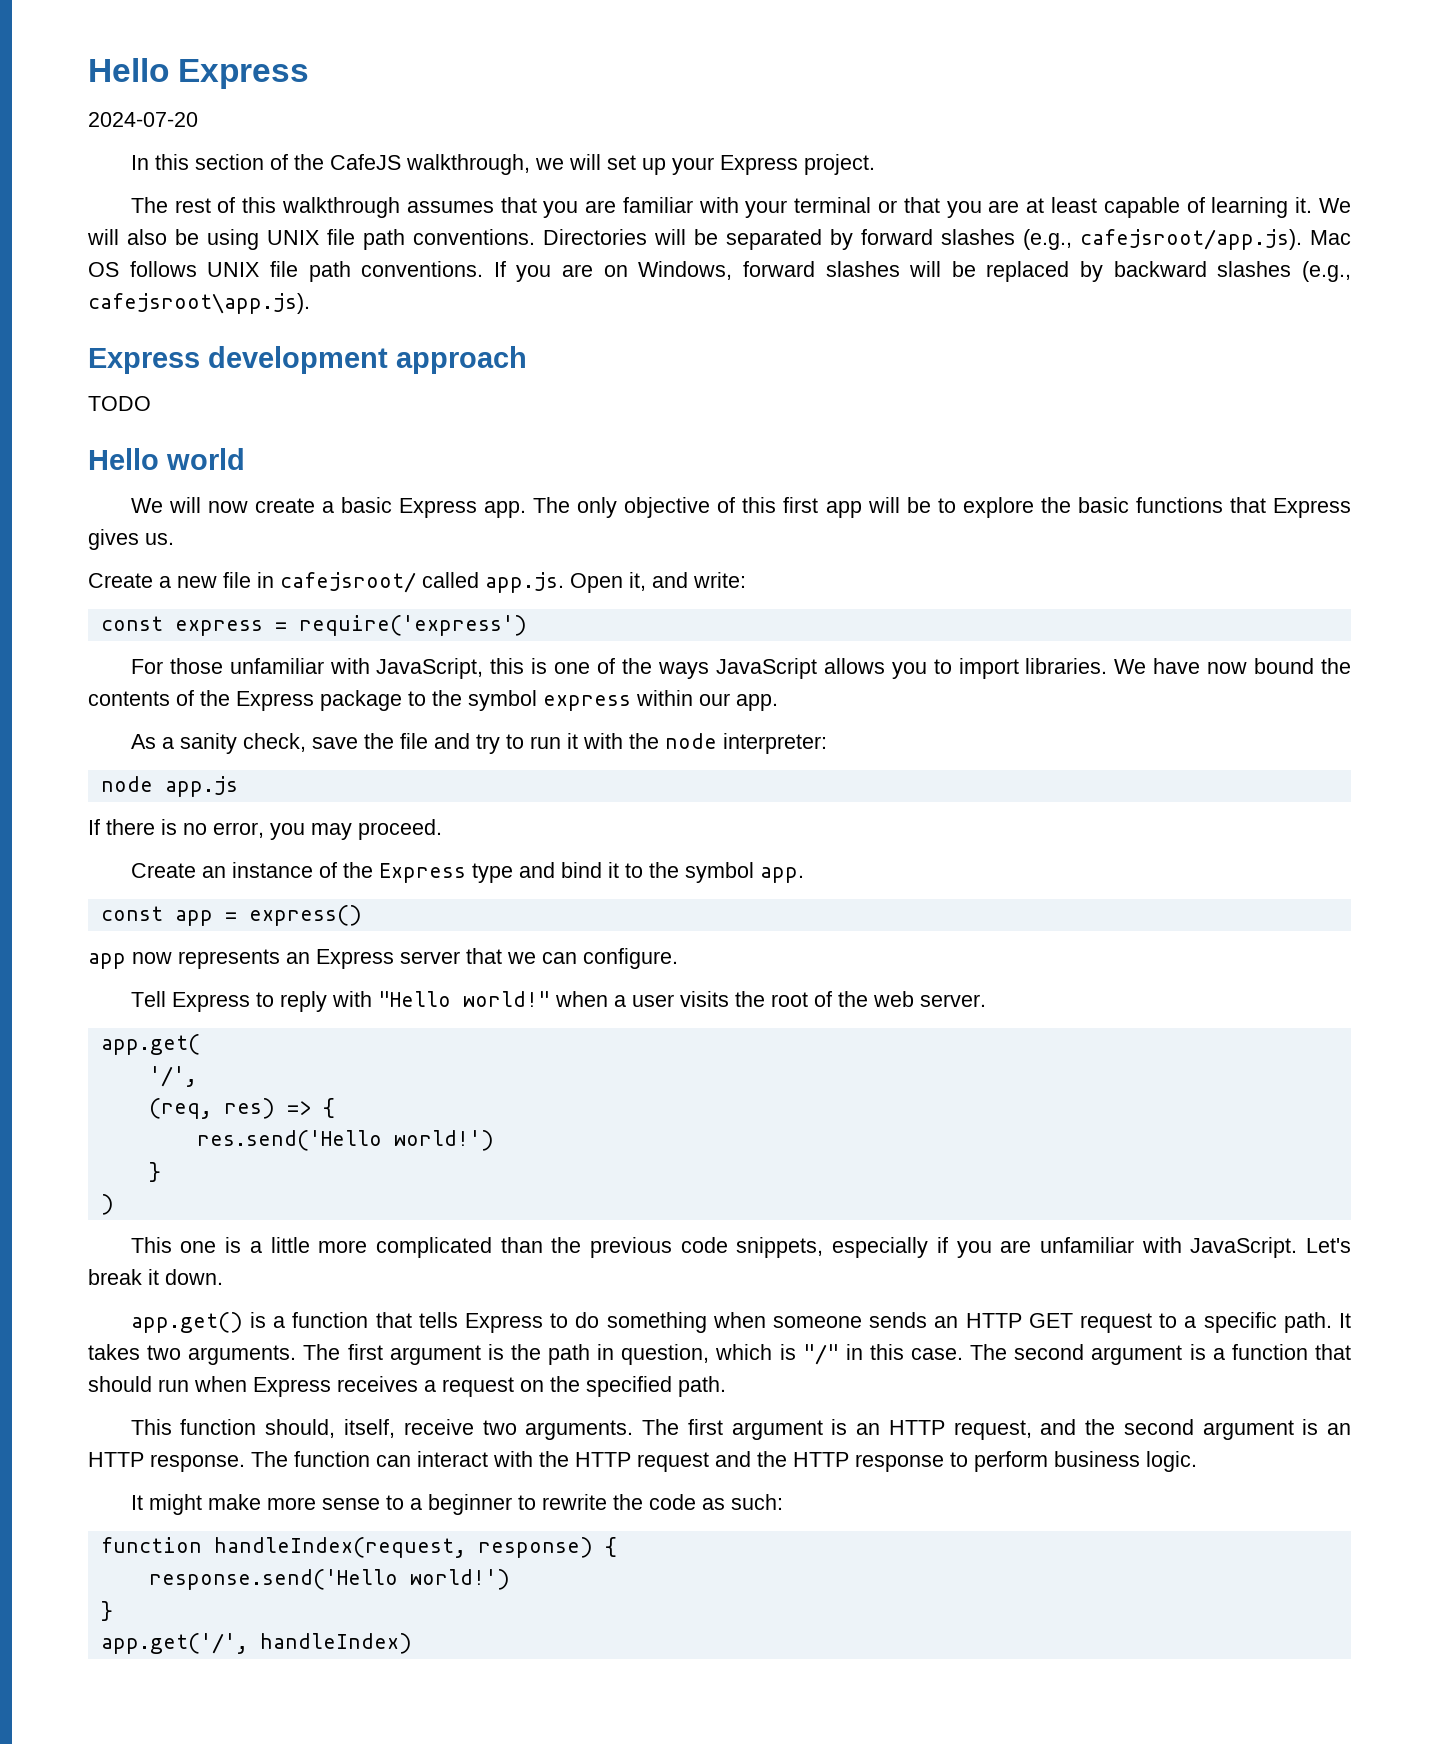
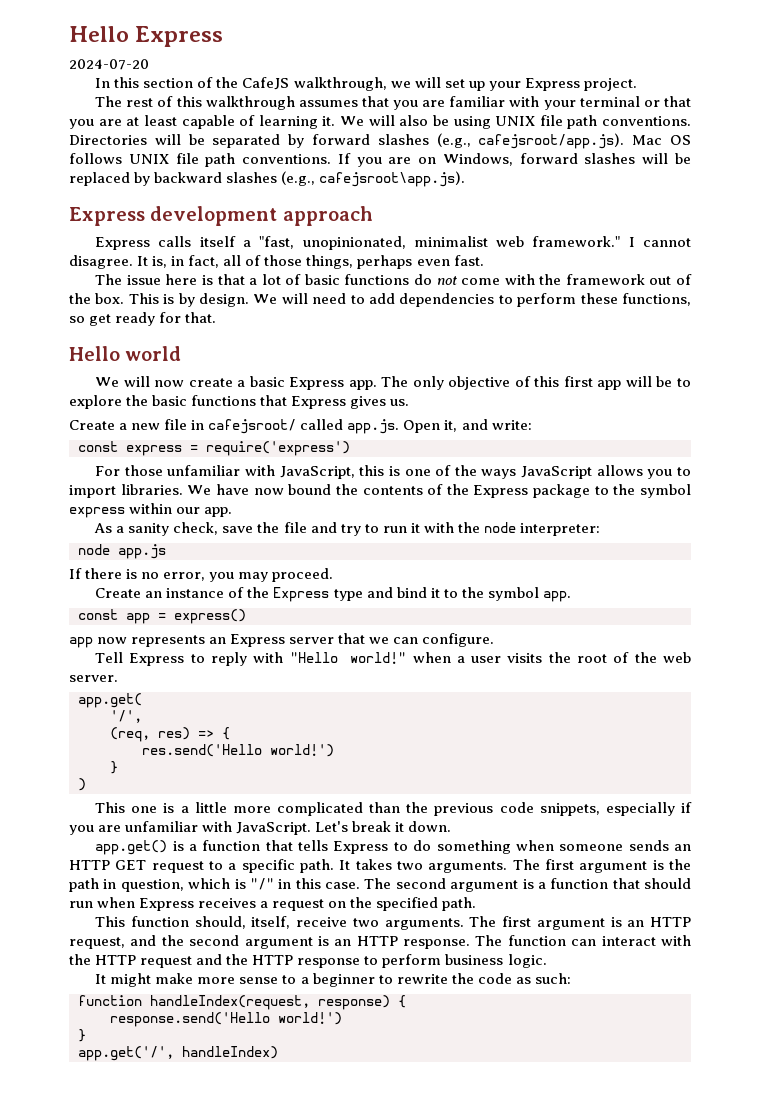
- TODO
+ Express calls itself a "fast, unopinionated, minimalist web framework." I cannot disagree. It is, in fact, all of those things, perhaps even fast.
+ The issue here is that a lot of basic functions do not come with the framework out of the box. This is by design. We will need to add dependencies to perform these functions, so get ready for that.

